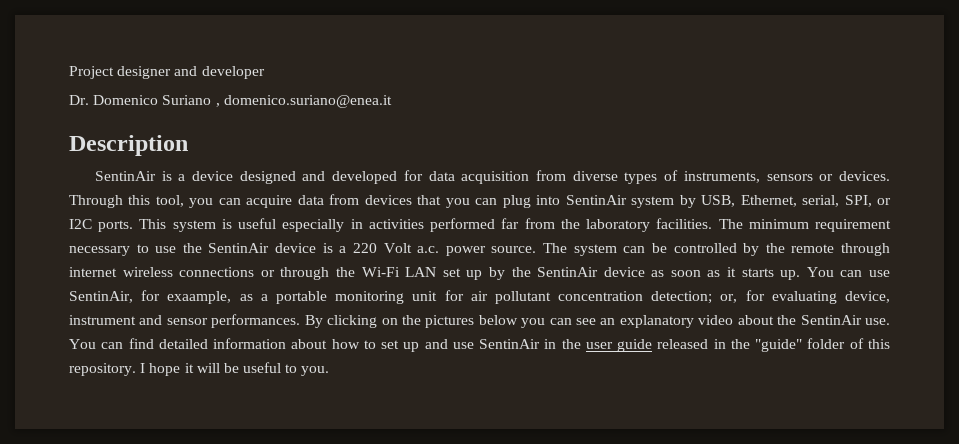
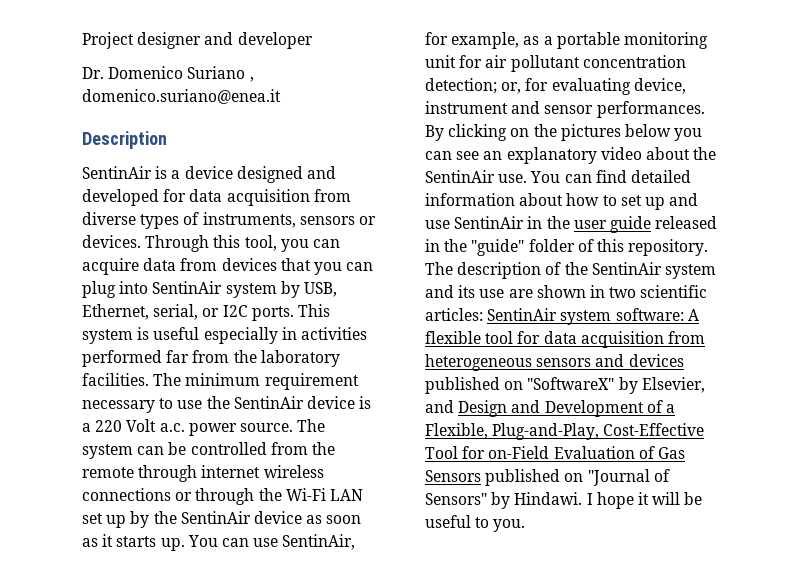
- Through this tool, you can acquire data from devices that you can plug into SentinAir system by USB, Ethernet, serial, SPI, or I2C ports.
+ Through this tool, you can acquire data from devices that you can plug into SentinAir system by USB, Ethernet, serial, or I2C ports.
- The system can be controlled by the remote through internet wireless connections or through the Wi-Fi LAN set up by the SentinAir device as soon as it starts up.
+ The system can be controlled from the remote through internet wireless connections or through the Wi-Fi LAN set up by the SentinAir device as soon as it starts up.
- You can use SentinAir, for exaample, as a portable monitoring unit for air pollutant concentration detection; or, for evaluating device, instrument and sensor performances.
+ You can use SentinAir, for example, as a portable monitoring unit for air pollutant concentration detection; or, for evaluating device, instrument and sensor performances.
+ The description of the SentinAir system and its use are shown in two scientific articles: SentinAir system software: A flexible tool for data acquisition from heterogeneous sensors and devices published on "SoftwareX" by Elsevier, and Design and Development of a Flexible, Plug-and-Play, Cost-Effective Tool for on-Field Evaluation of Gas Sensors published on "Journal of Sensors" by Hindawi.

